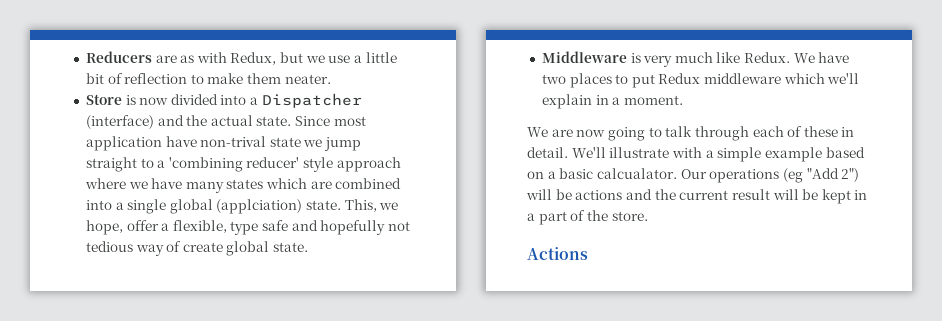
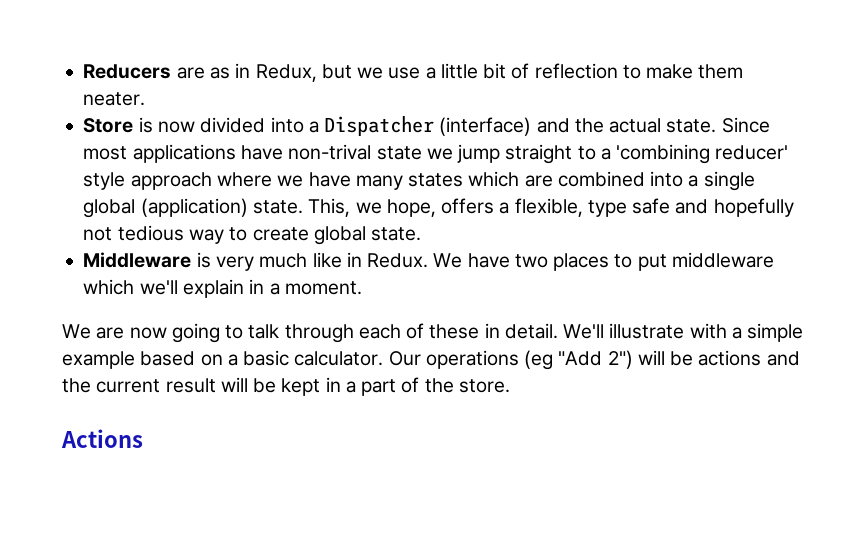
- Reducers are as with Redux, but we use a little bit of reflection to make them neater.
+ Reducers are as in Redux, but we use a little bit of reflection to make them neater.
- Since most application have non-trival state we jump straight to a 'combining reducer' style approach where we have many states which are combined into a single global (applciation) state.
+ Since most applications have non-trival state we jump straight to a 'combining reducer' style approach where we have many states which are combined into a single global (application) state.
- This, we hope, offer a flexible, type safe and hopefully not tedious way of create global state.
+ This, we hope, offers a flexible, type safe and hopefully not tedious way to create global state.
- Middleware is very much like Redux.
+ Middleware is very much like in Redux.
- We have two places to put Redux middleware which we'll explain in a moment.
+ We have two places to put middleware which we'll explain in a moment.
- We'll illustrate with a simple example based on a basic calcualator.
+ We'll illustrate with a simple example based on a basic calculator.

